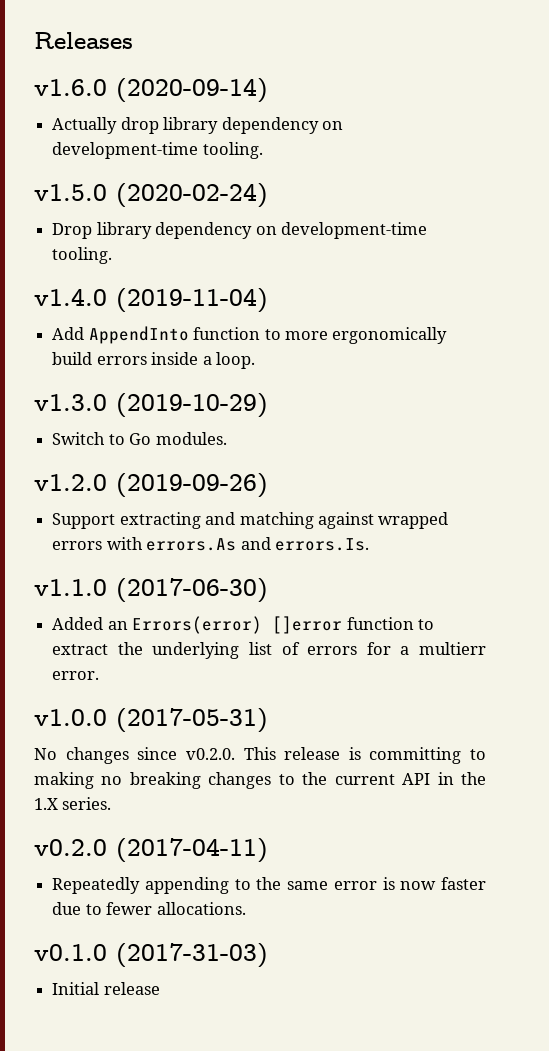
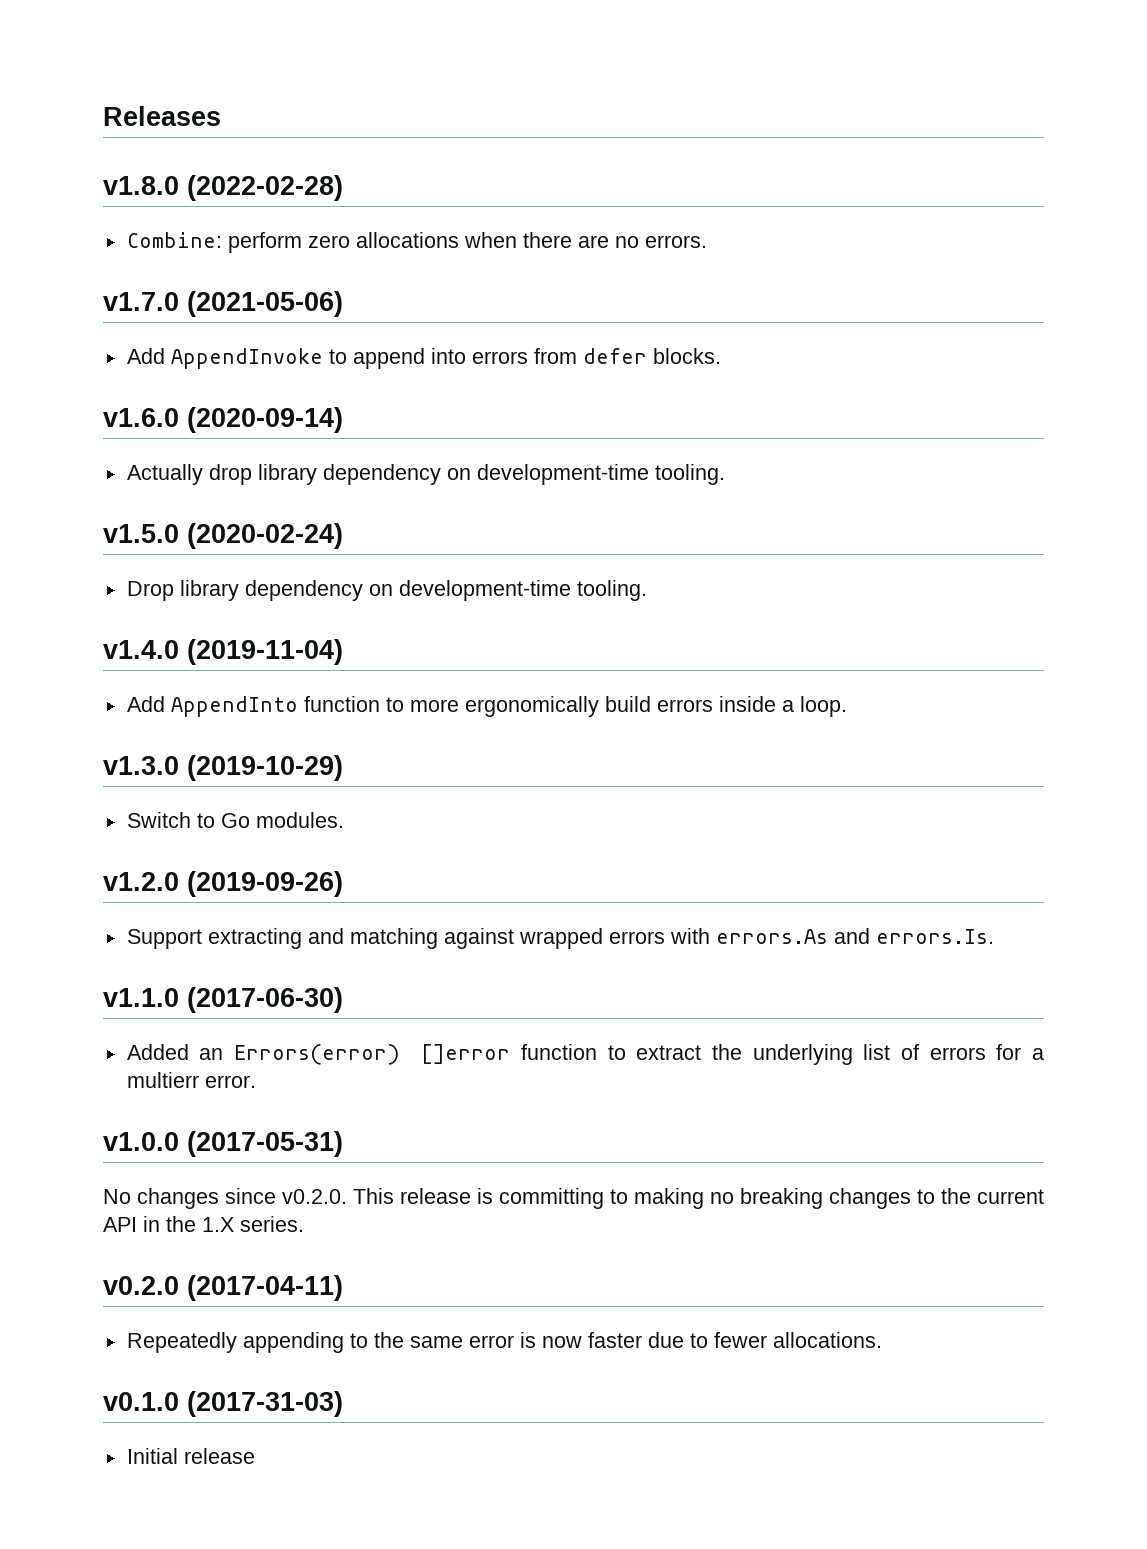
+ v1.8.0 (2022-02-28)
+ Combine: perform zero allocations when there are no errors.
+ v1.7.0 (2021-05-06)
+ Add AppendInvoke to append into errors from defer blocks.

